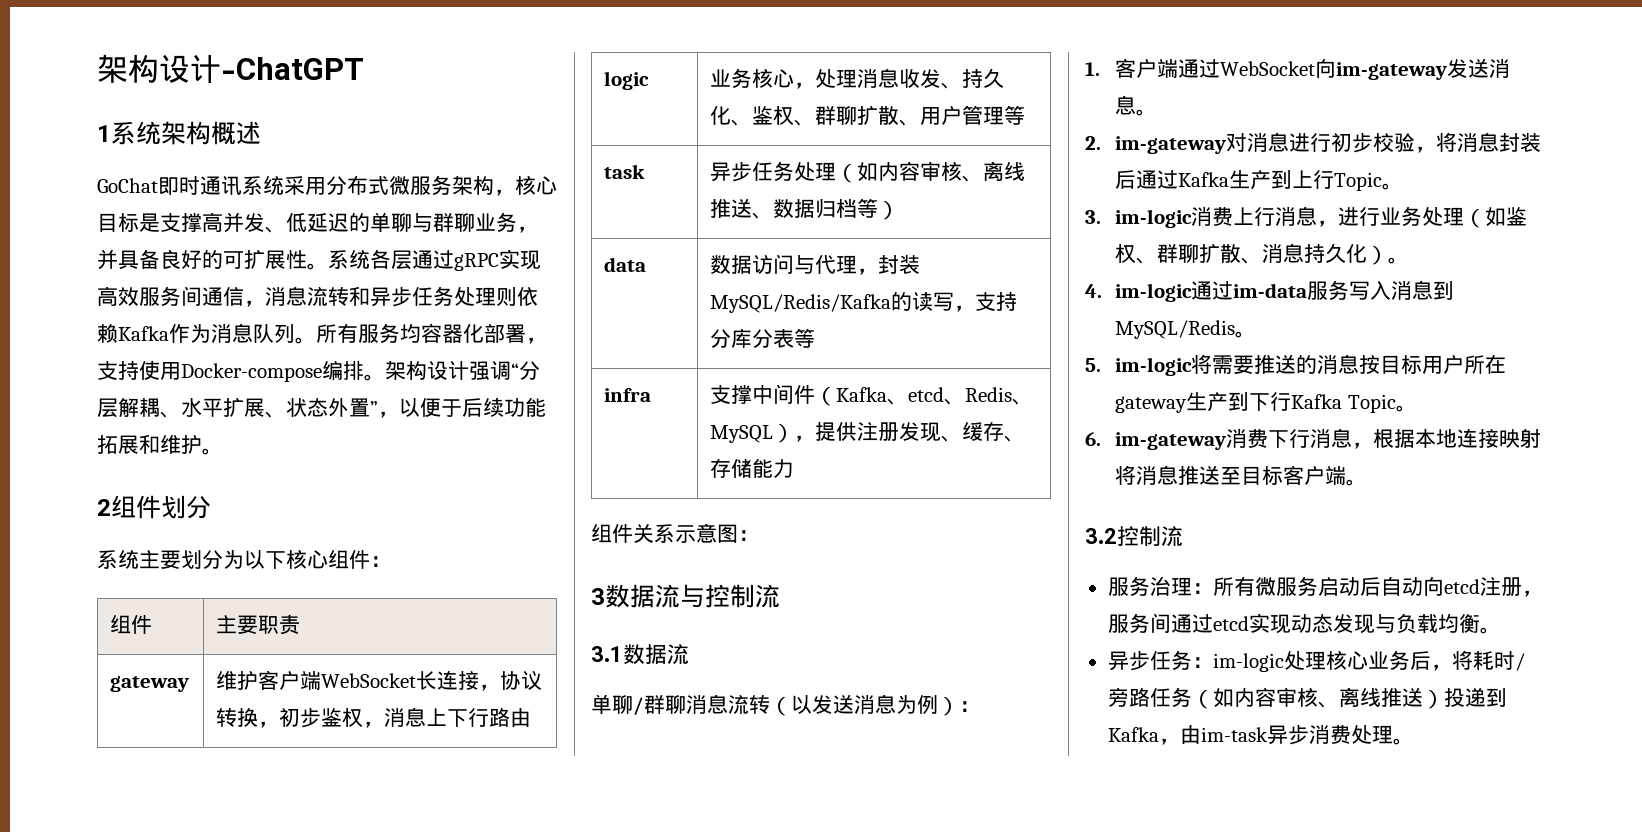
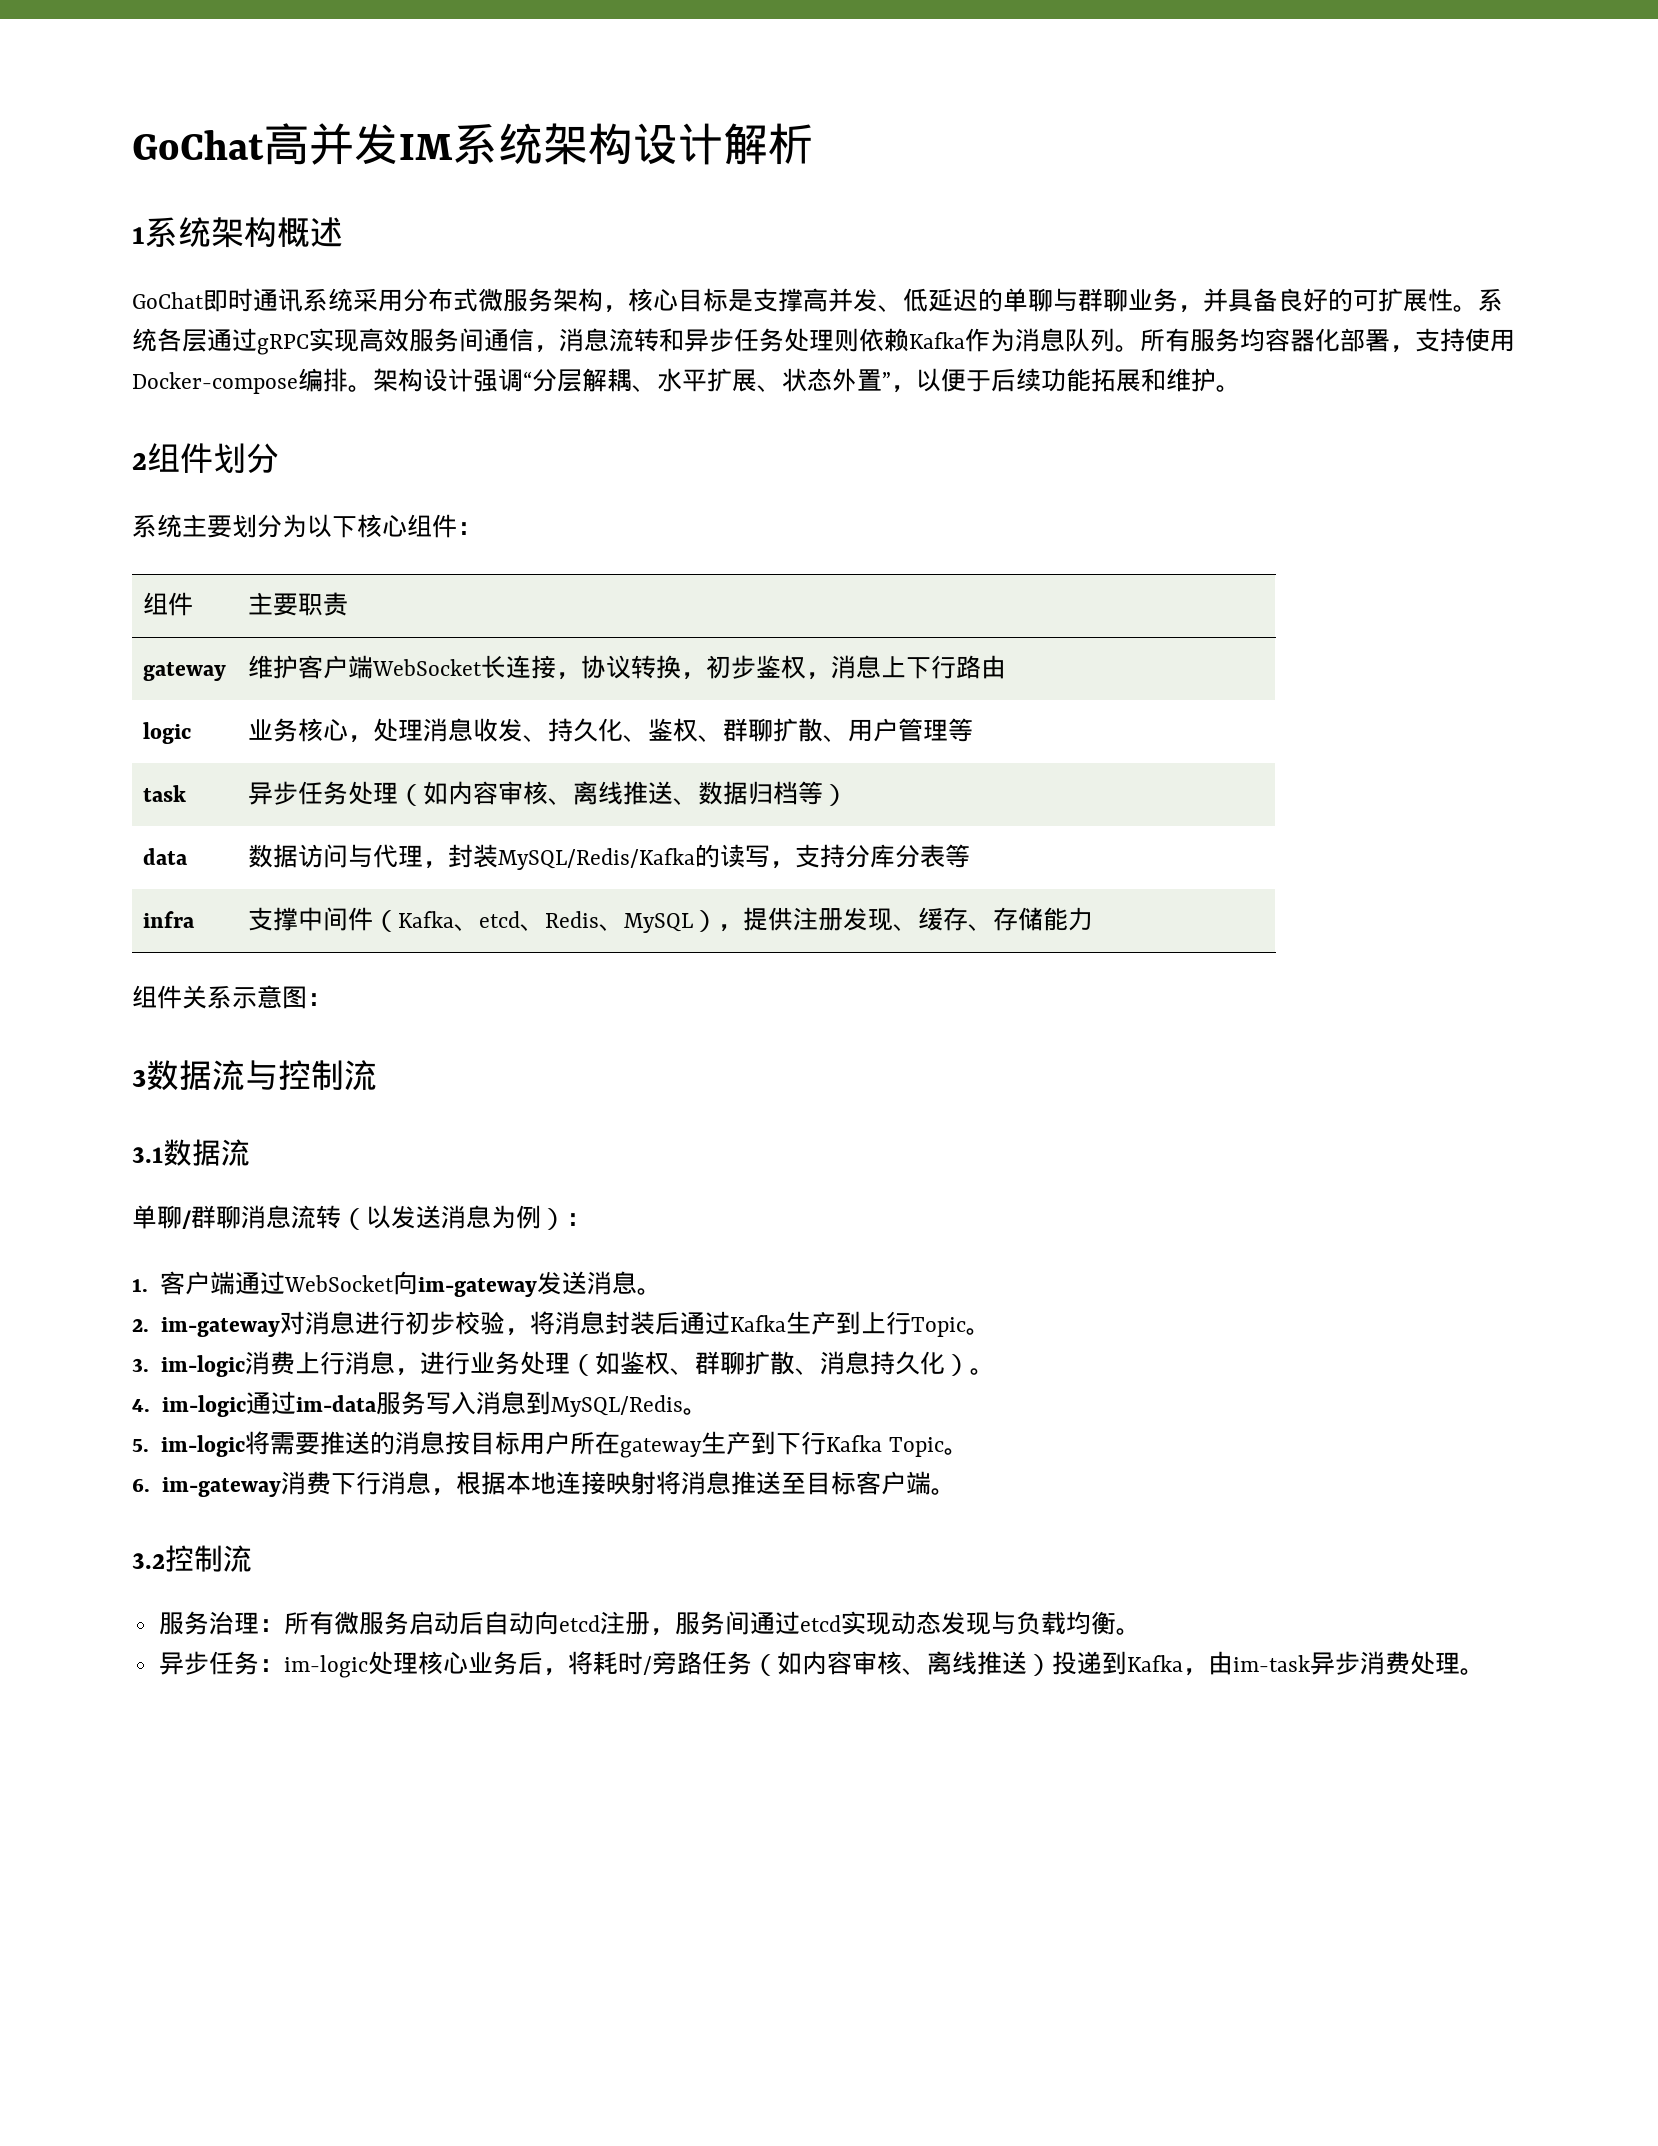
- 架构设计-ChatGPT
+ GoChat高并发IM系统架构设计解析

